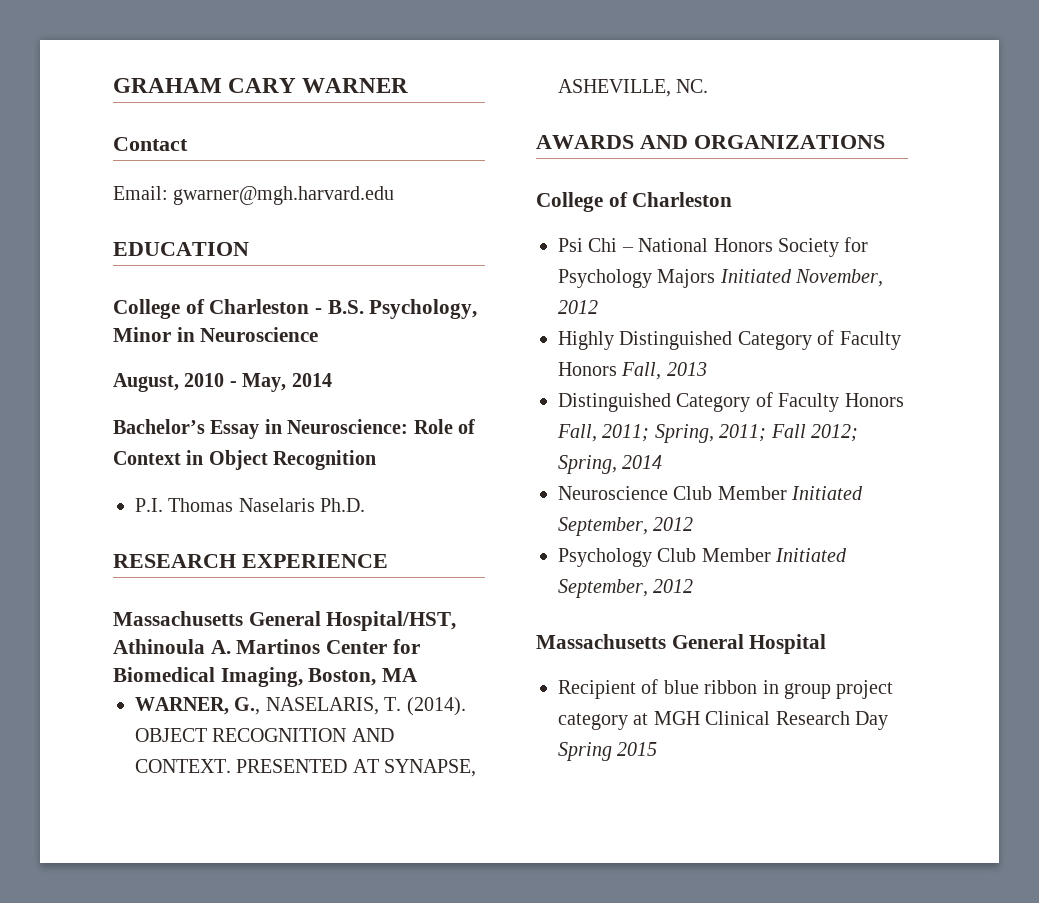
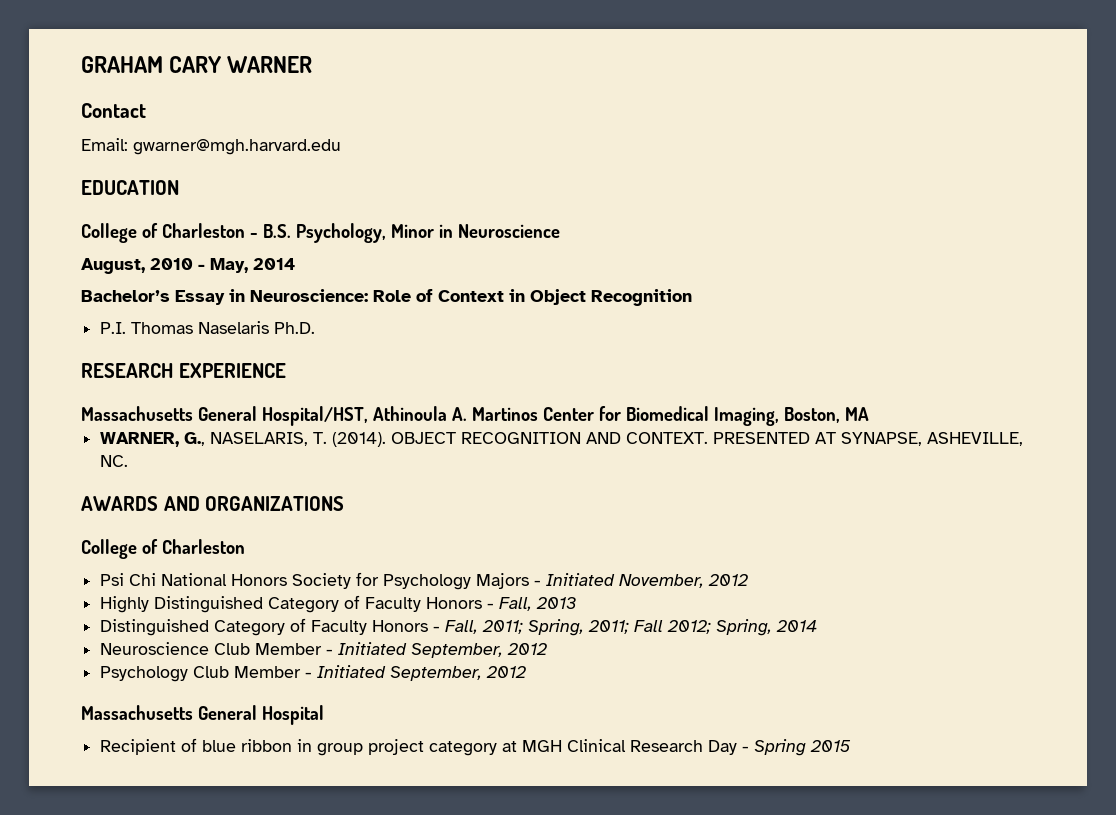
- Psi Chi – National Honors Society for Psychology Majors Initiated November, 2012
+ Psi Chi National Honors Society for Psychology Majors - Initiated November, 2012
- Highly Distinguished Category of Faculty Honors Fall, 2013
+ Highly Distinguished Category of Faculty Honors - Fall, 2013
- Distinguished Category of Faculty Honors Fall, 2011; Spring, 2011; Fall 2012; Spring, 2014
+ Distinguished Category of Faculty Honors - Fall, 2011; Spring, 2011; Fall 2012; Spring, 2014
- Neuroscience Club Member Initiated September, 2012
+ Neuroscience Club Member - Initiated September, 2012
- Psychology Club Member Initiated September, 2012
+ Psychology Club Member - Initiated September, 2012
- Recipient of blue ribbon in group project category at MGH Clinical Research Day Spring 2015
+ Recipient of blue ribbon in group project category at MGH Clinical Research Day - Spring 2015

